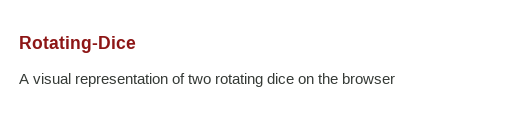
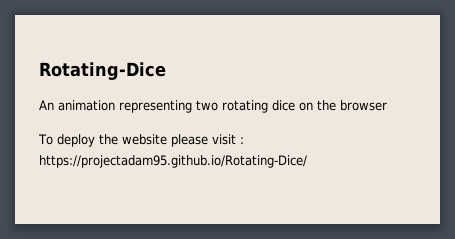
- A visual representation of two rotating dice on the browser
+ An animation representing two rotating dice on the browser
+ To deploy the website please visit : https://projectadam95.github.io/Rotating-Dice/

